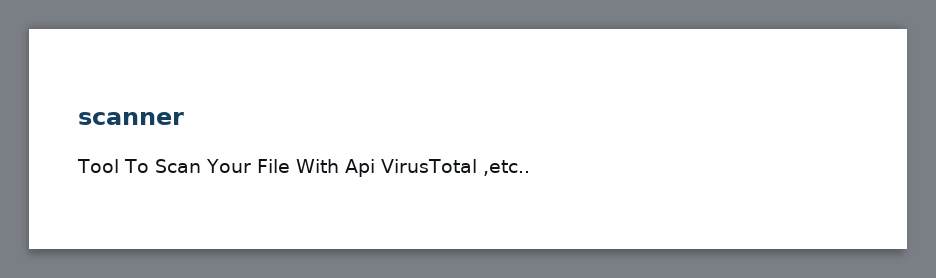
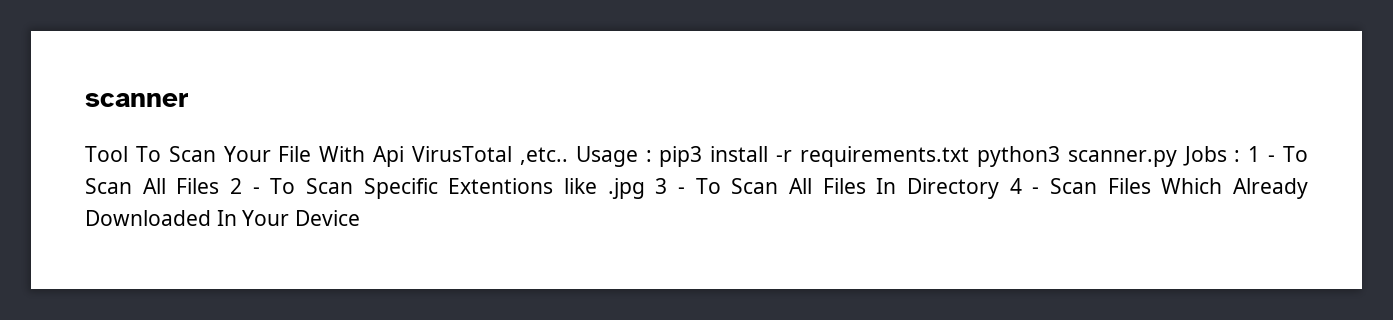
+ Usage : pip3 install -r requirements.txt python3 scanner.py Jobs : 1 - To Scan All Files 2 - To Scan Specific Extentions like .jpg 3 - To Scan All Files In Directory 4 - Scan Files Which Already Downloaded In Your Device

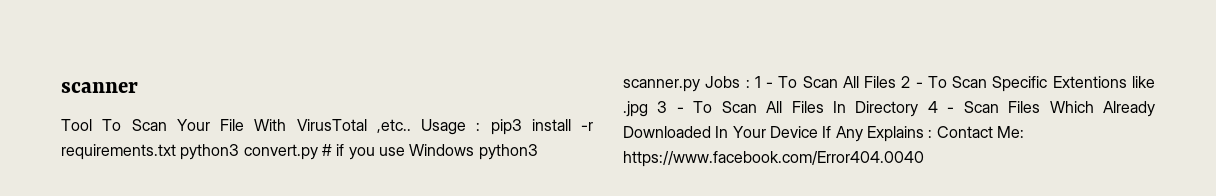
- Tool To Scan Your File With Api VirusTotal ,etc..
+ Tool To Scan Your File With VirusTotal ,etc..
- Usage : pip3 install -r requirements.txt python3 scanner.py Jobs : 1 - To Scan All Files 2 - To Scan Specific Extentions like .jpg 3 - To Scan All Files In Directory 4 - Scan Files Which Already Downloaded In Your Device
+ Usage : pip3 install -r requirements.txt python3 convert.py # if you use Windows python3 scanner.py Jobs : 1 - To Scan All Files 2 - To Scan Specific Extentions like .jpg 3 - To Scan All Files In Directory 4 - Scan Files Which Already Downloaded In Your Device If Any Explains : Contact Me: https://www.facebook.com/Error404.0040

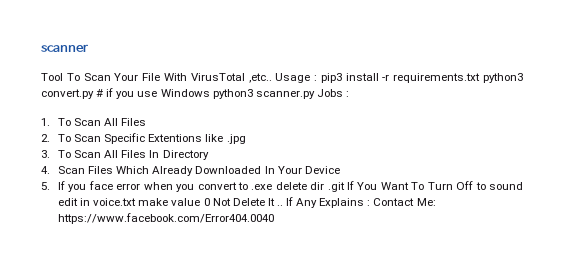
- Usage : pip3 install -r requirements.txt python3 convert.py # if you use Windows python3 scanner.py Jobs : 1 - To Scan All Files 2 - To Scan Specific Extentions like .jpg 3 - To Scan All Files In Directory 4 - Scan Files Which Already Downloaded In Your Device If Any Explains : Contact Me: https://www.facebook.com/Error404.0040
+ Usage : pip3 install -r requirements.txt python3 convert.py # if you use Windows python3 scanner.py Jobs :
+ 1. To Scan All Files
+ 2. To Scan Specific Extentions like .jpg
+ 3. To Scan All Files In Directory
+ 4. Scan Files Which Already Downloaded In Your Device
+ 5. If you face error when you convert to .exe delete dir .git If You Want To Turn Off to sound edit in voice.txt make value 0 Not Delete It .. If Any Explains : Contact Me: https://www.facebook.com/Error404.0040

